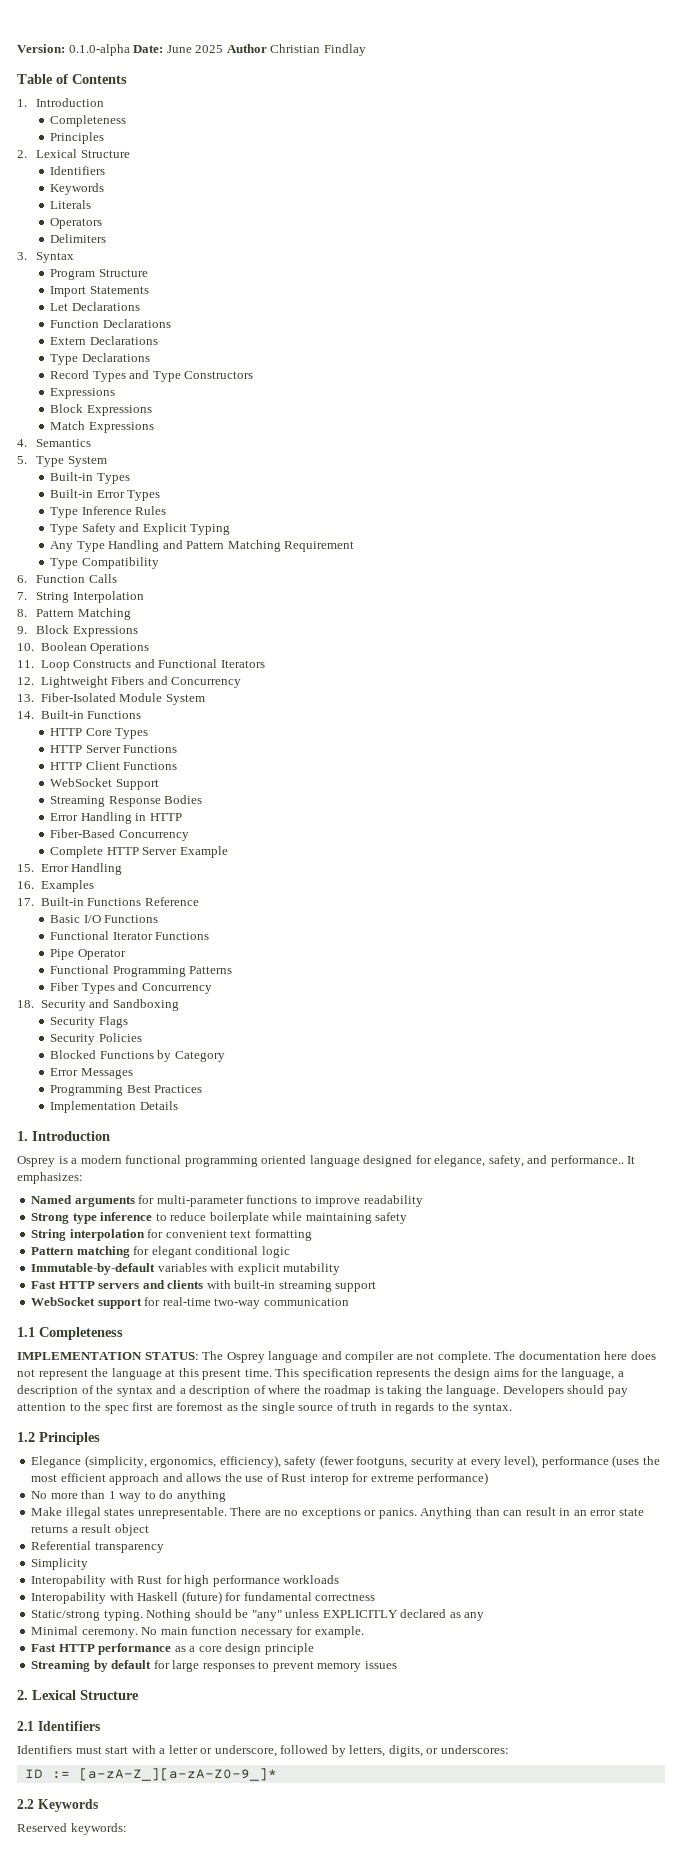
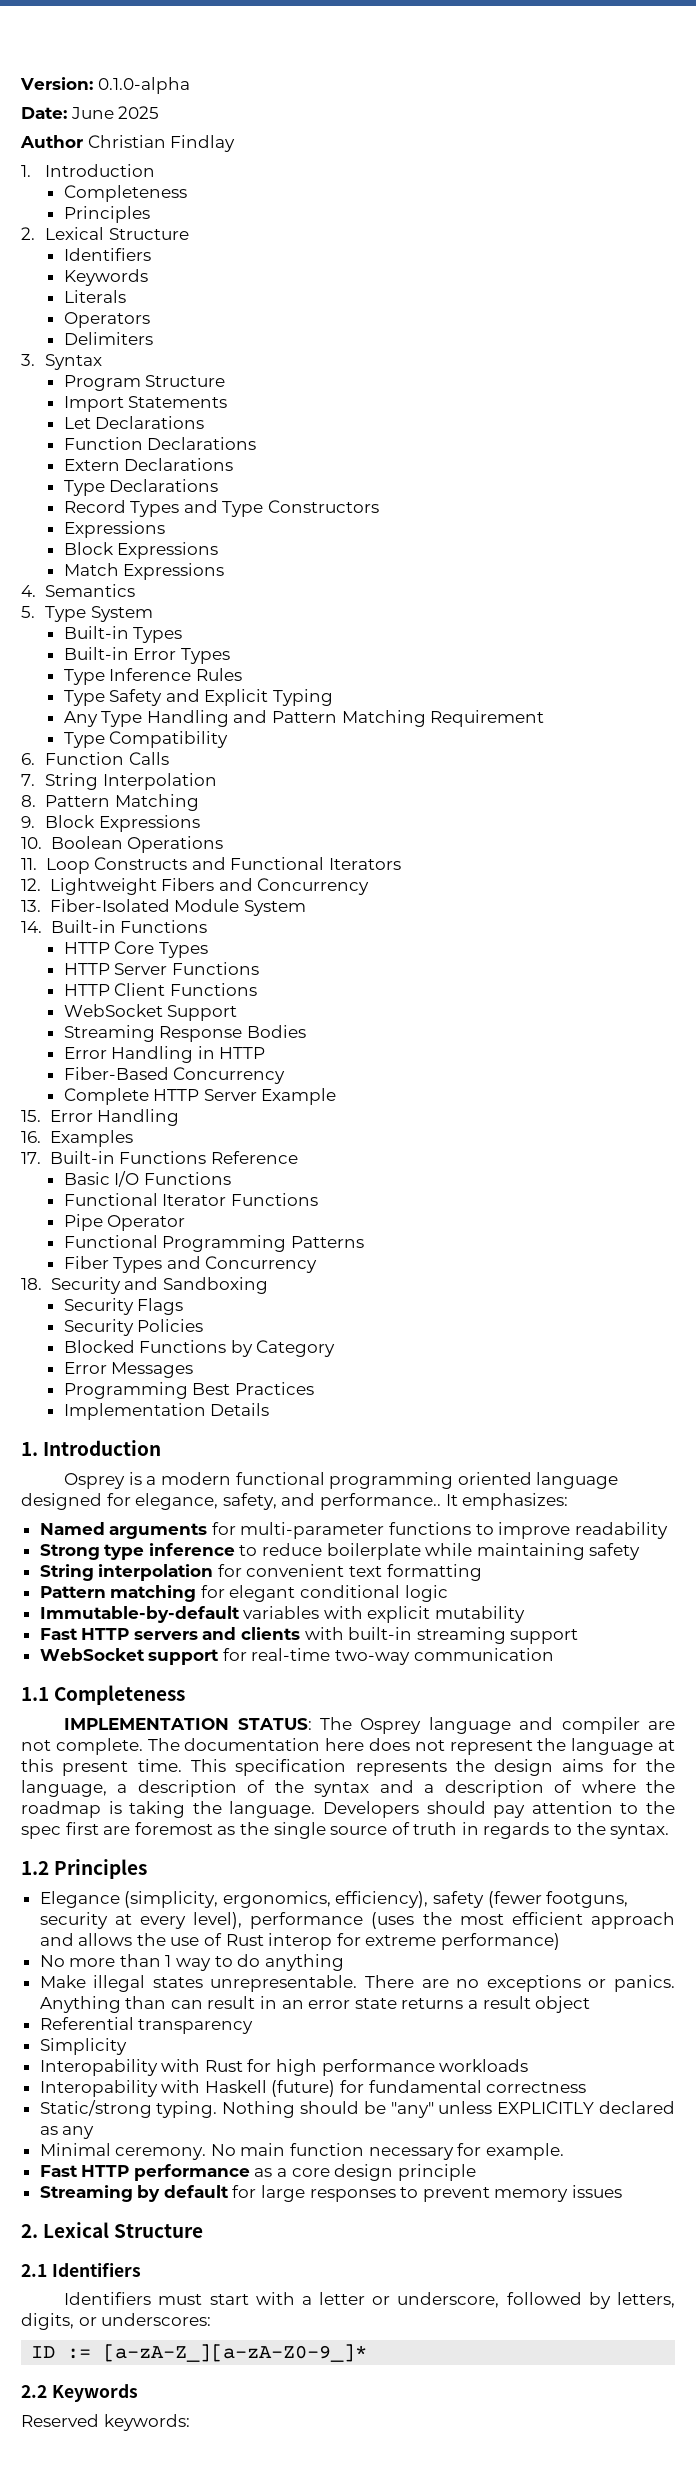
- Version: 0.1.0-alpha Date: June 2025 Author Christian Findlay
+ Version: 0.1.0-alpha
+ Date: June 2025
+ Author Christian Findlay
- Table of Contents

